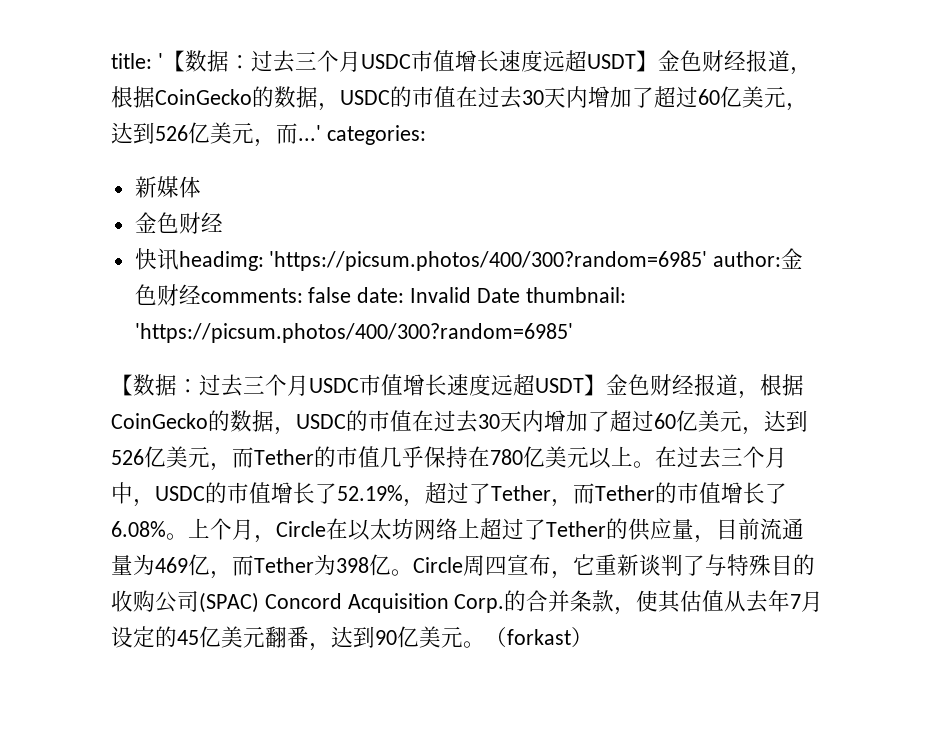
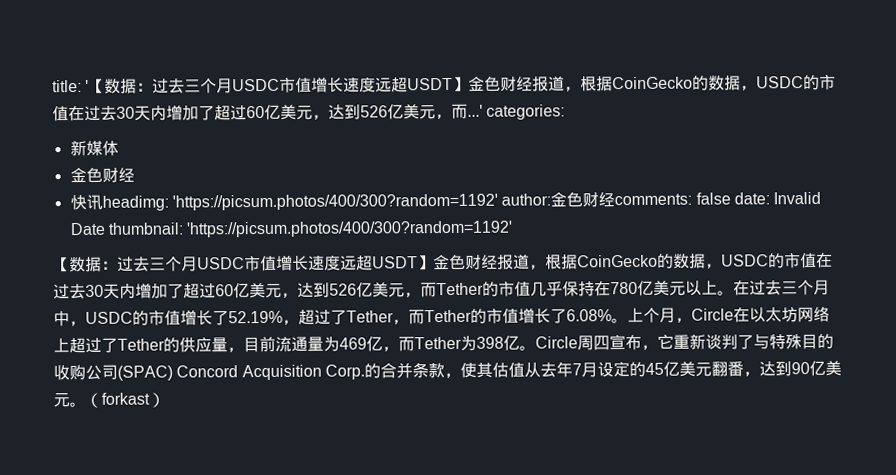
- 快讯headimg: 'https://picsum.photos/400/300?random=6985' author:金色财经comments: false date: Invalid Date thumbnail: 'https://picsum.photos/400/300?random=6985'
+ 快讯headimg: 'https://picsum.photos/400/300?random=1192' author:金色财经comments: false date: Invalid Date thumbnail: 'https://picsum.photos/400/300?random=1192'

